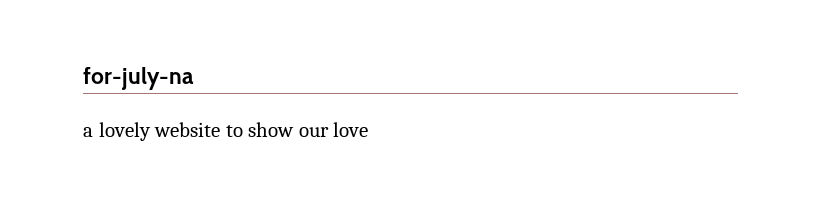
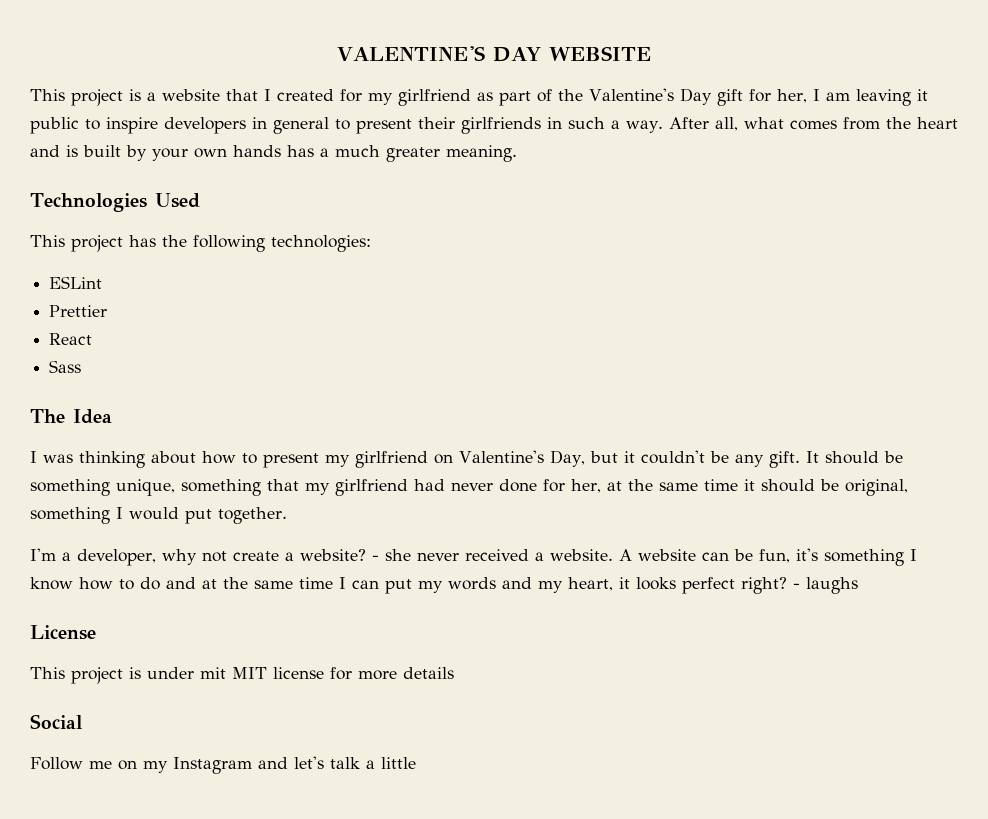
- for-july-na
- a lovely website to show our love
+ VALENTINE'S DAY WEBSITE
+ This project is a website that I created for my girlfriend as part of the Valentine's Day gift for her, I am leaving it public to inspire developers in general to present their girlfriends in such a way. After all, what comes from the heart and is built by your own hands has a much greater meaning.
+ Technologies Used
+ This project has the following technologies:
+ ESLint
+ Prettier
+ React
+ Sass
+ The Idea
+ I was thinking about how to present my girlfriend on Valentine's Day, but it couldn't be any gift. It should be something unique, something that my girlfriend had never done for her, at the same time it should be original, something I would put together.
+ I'm a developer, why not create a website? - she never received a website. A website can be fun, it's something I know how to do and at the same time I can put my words and my heart, it looks perfect right? - laughs
+ License
+ This project is under mit MIT license for more details
+ Social
+ Follow me on my Instagram and let's talk a little

